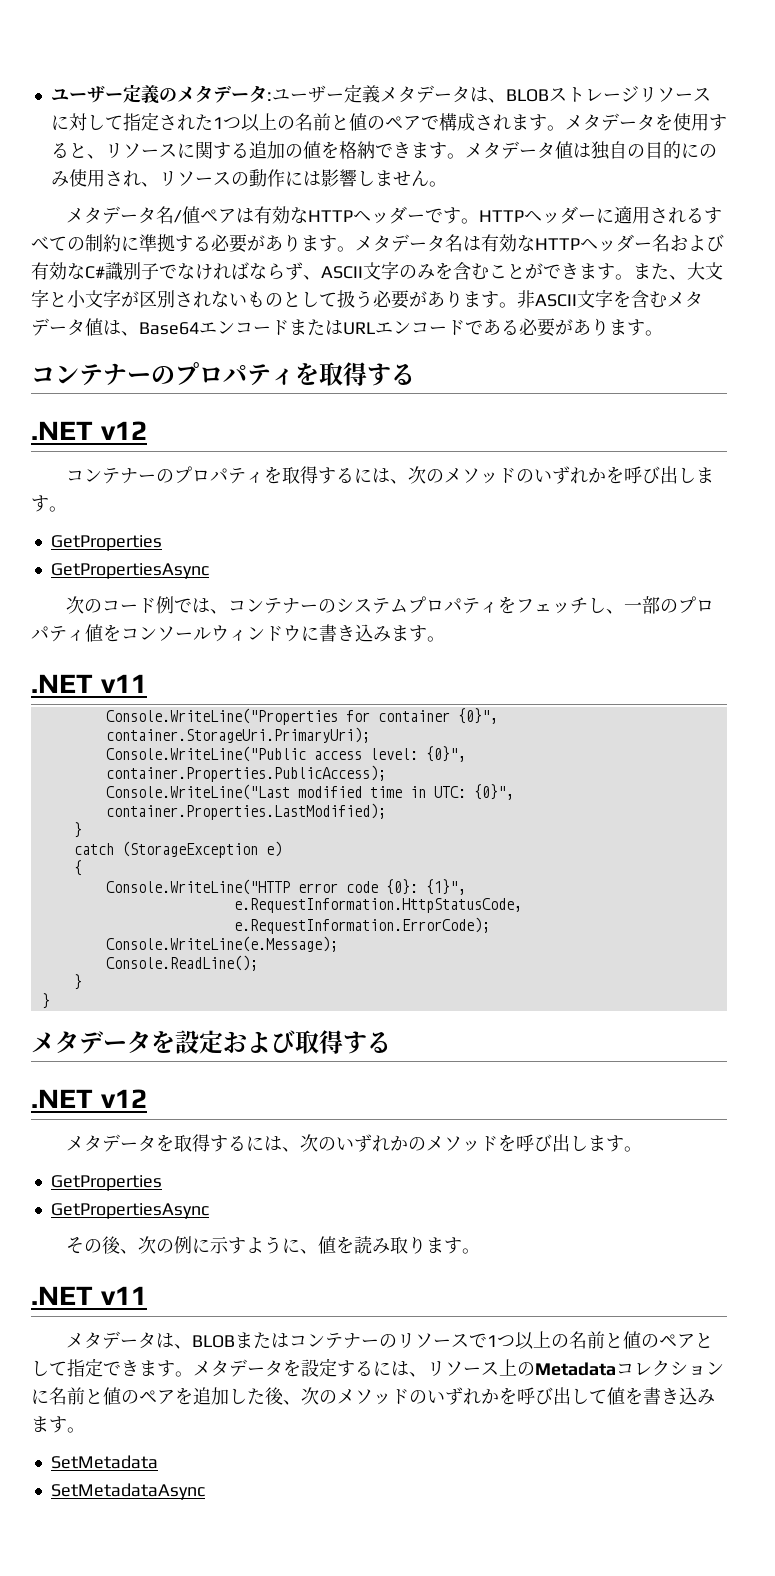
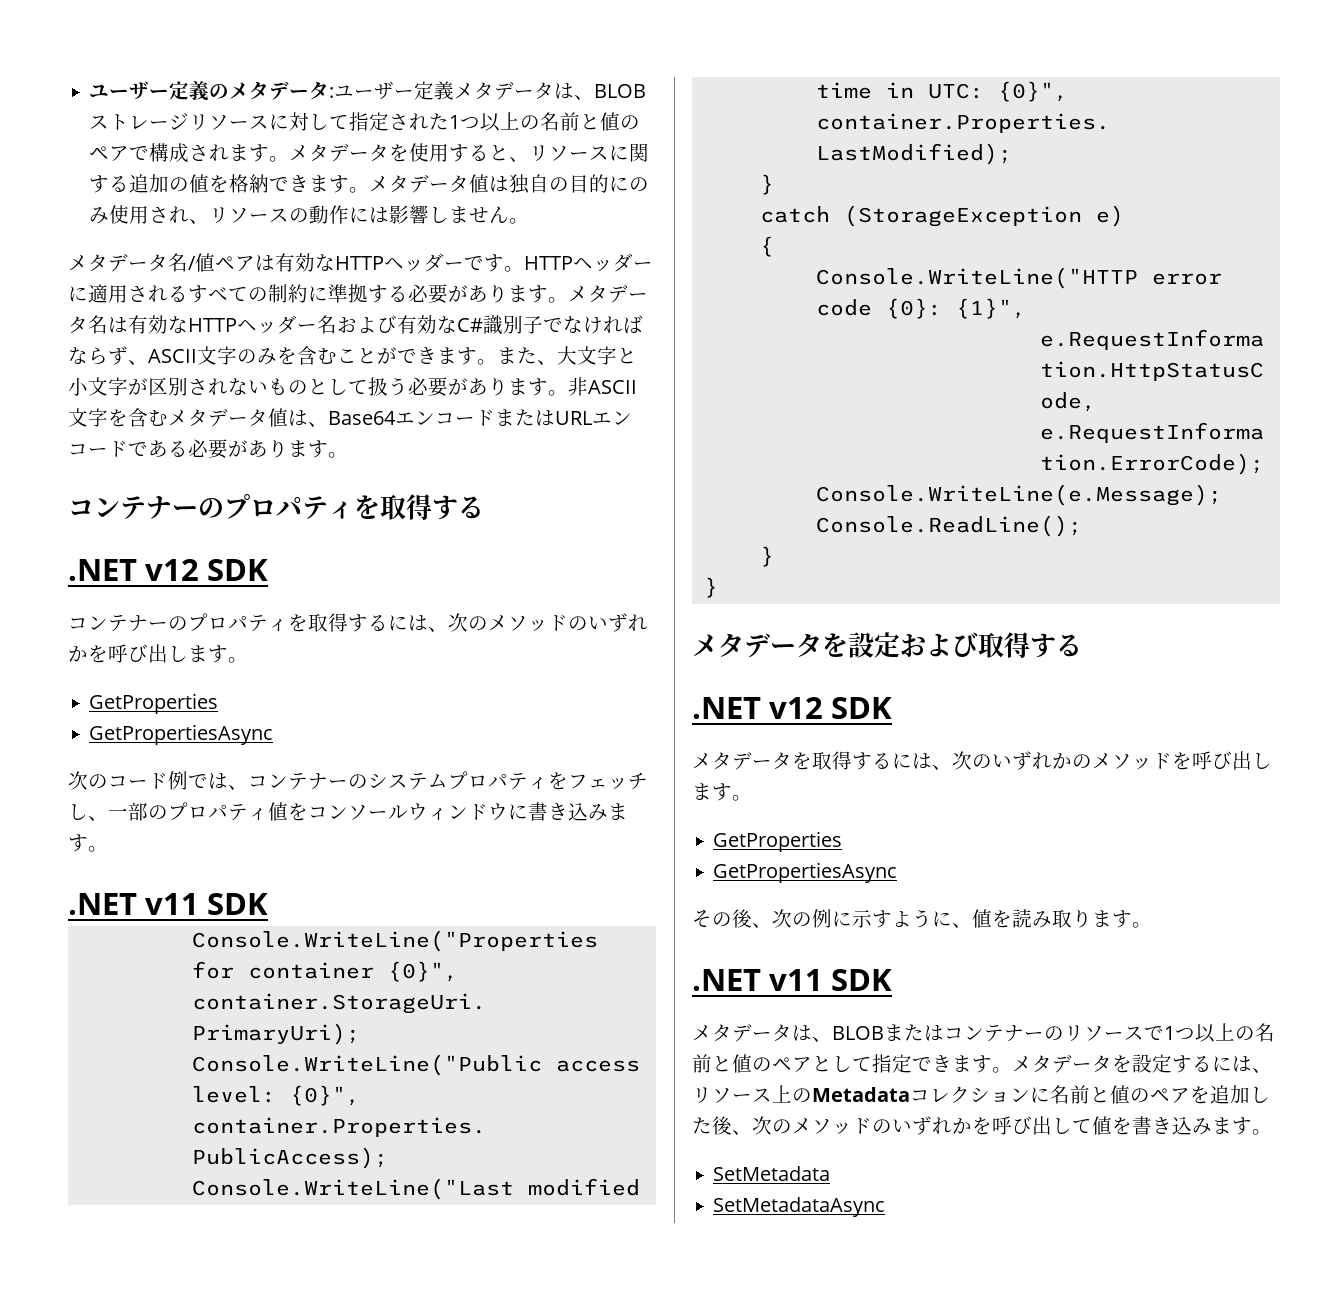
  非ASCII文字を含むメタデータ値は、Base64エンコードまたはURLエンコードである必要があります。
  コンテナーのプロパティを取得する
- .NET v12
+ .NET v12 SDK
  次のコード例では、コンテナーのシステムプロパティをフェッチし、一部のプロパティ値をコンソールウィンドウに書き込みます。
- .NET v11
+ .NET v11 SDK
  メタデータを設定および取得する
- .NET v12
+ .NET v12 SDK
  その後、次の例に示すように、値を読み取ります。
- .NET v11
+ .NET v11 SDK

